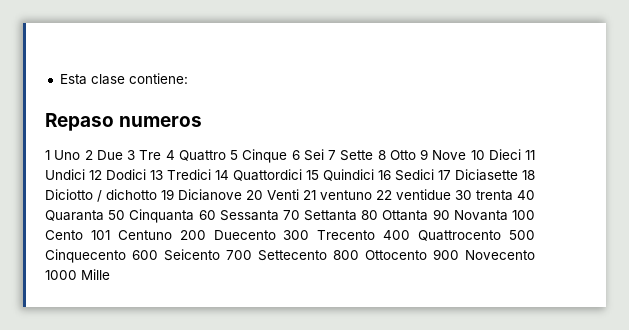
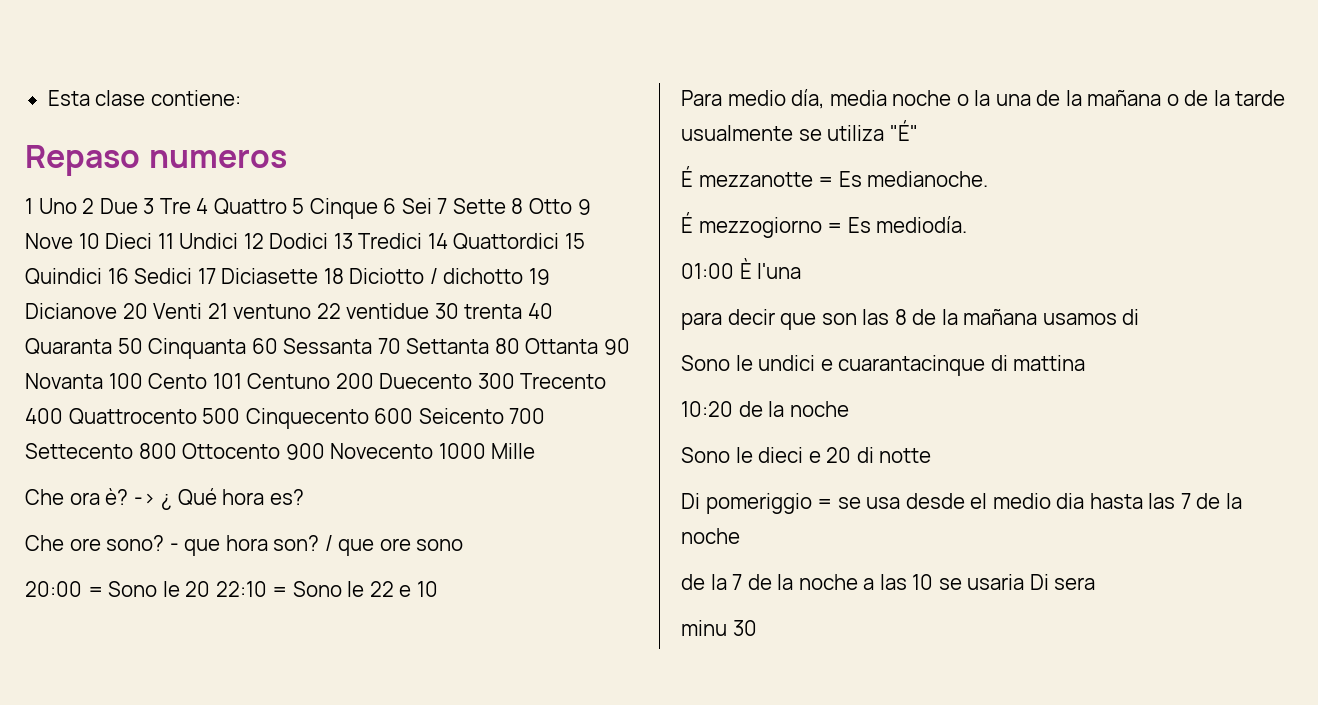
+ Che ora è? -> ¿ Qué hora es?
+ Che ore sono? - que hora son? / que ore sono
+ 20:00 = Sono le 20 22:10 = Sono le 22 e 10
+ Para medio día, media noche o la una de la mañana o de la tarde usualmente se utiliza "É"
+ É mezzanotte = Es medianoche.
+ É mezzogiorno = Es mediodía.
+ 01:00 È l'una
+ para decir que son las 8 de la mañana usamos di
+ Sono le undici e cuarantacinque di mattina
+ 10:20 de la noche
+ Sono le dieci e 20 di notte
+ Di pomeriggio = se usa desde el medio dia hasta las 7 de la noche
+ de la 7 de la noche a las 10 se usaria Di sera
+ minu 30

